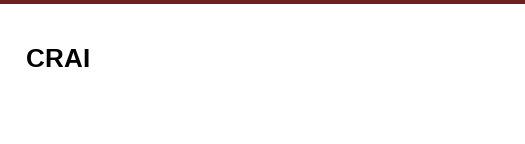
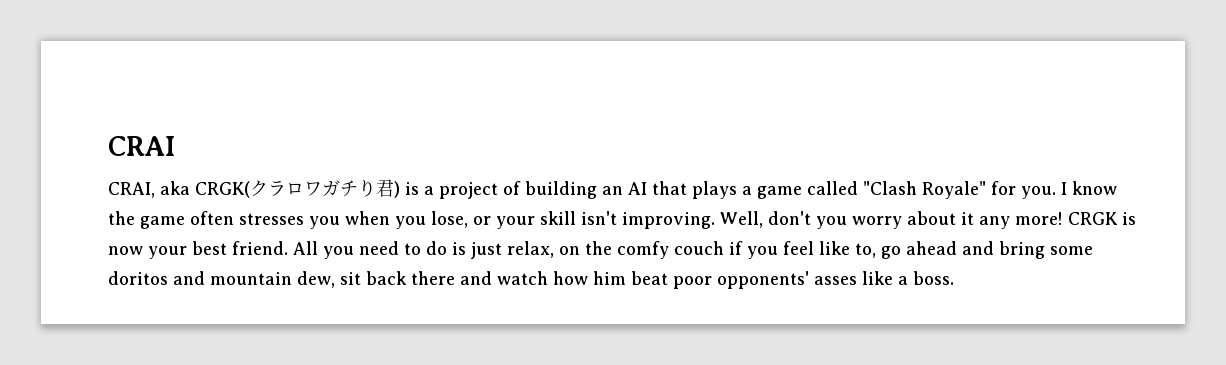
+ CRAI, aka CRGK(クラロワガチり君) is a project of building an AI that plays a game called "Clash Royale" for you. I know the game often stresses you when you lose, or your skill isn't improving. Well, don't you worry about it any more! CRGK is now your best friend. All you need to do is just relax, on the comfy couch if you feel like to, go ahead and bring some doritos and mountain dew, sit back there and watch how him beat poor opponents' asses like a boss.

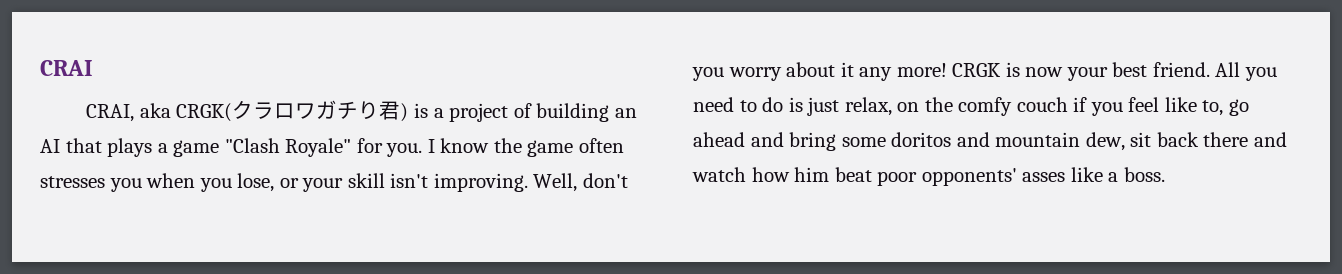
- CRAI, aka CRGK(クラロワガチり君) is a project of building an AI that plays a game called "Clash Royale" for you.
+ CRAI, aka CRGK(クラロワガチり君) is a project of building an AI that plays a game "Clash Royale" for you.

